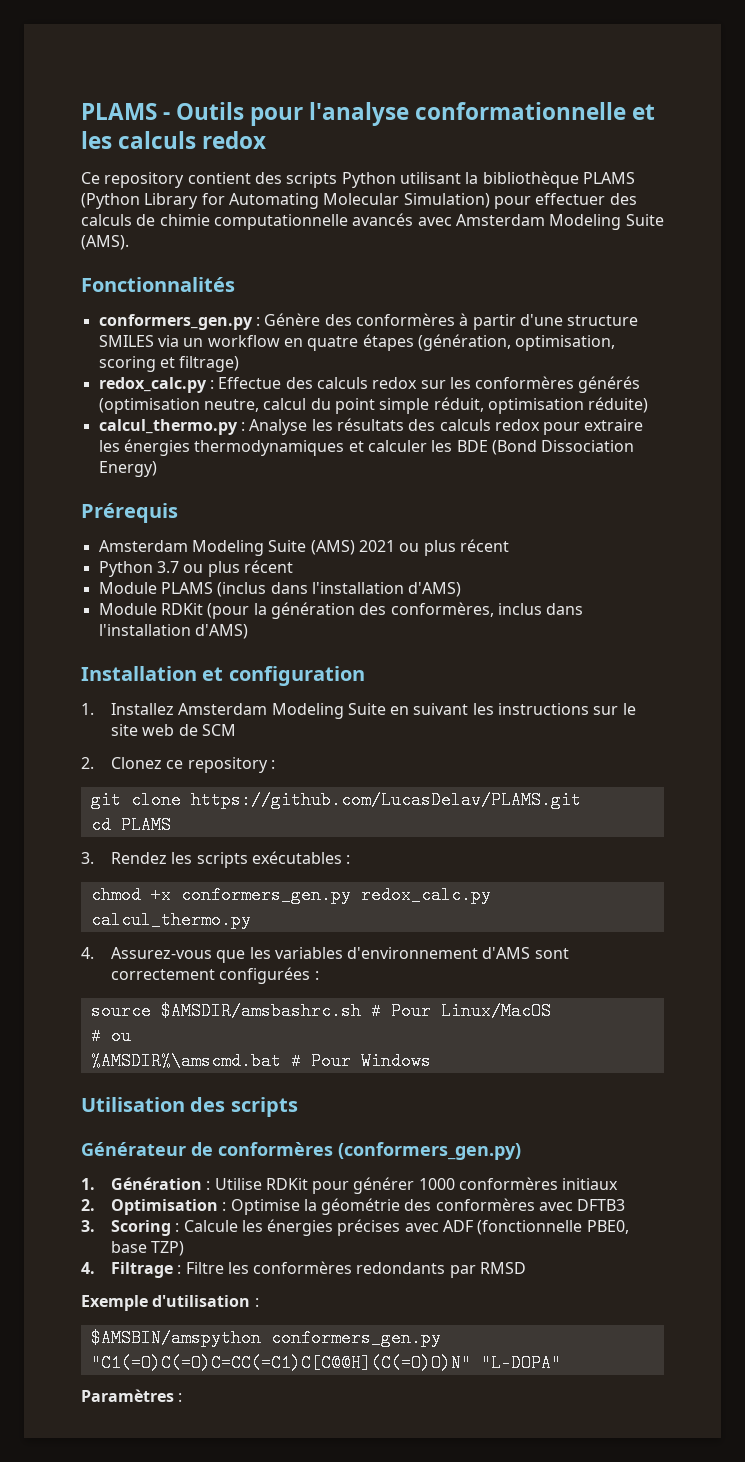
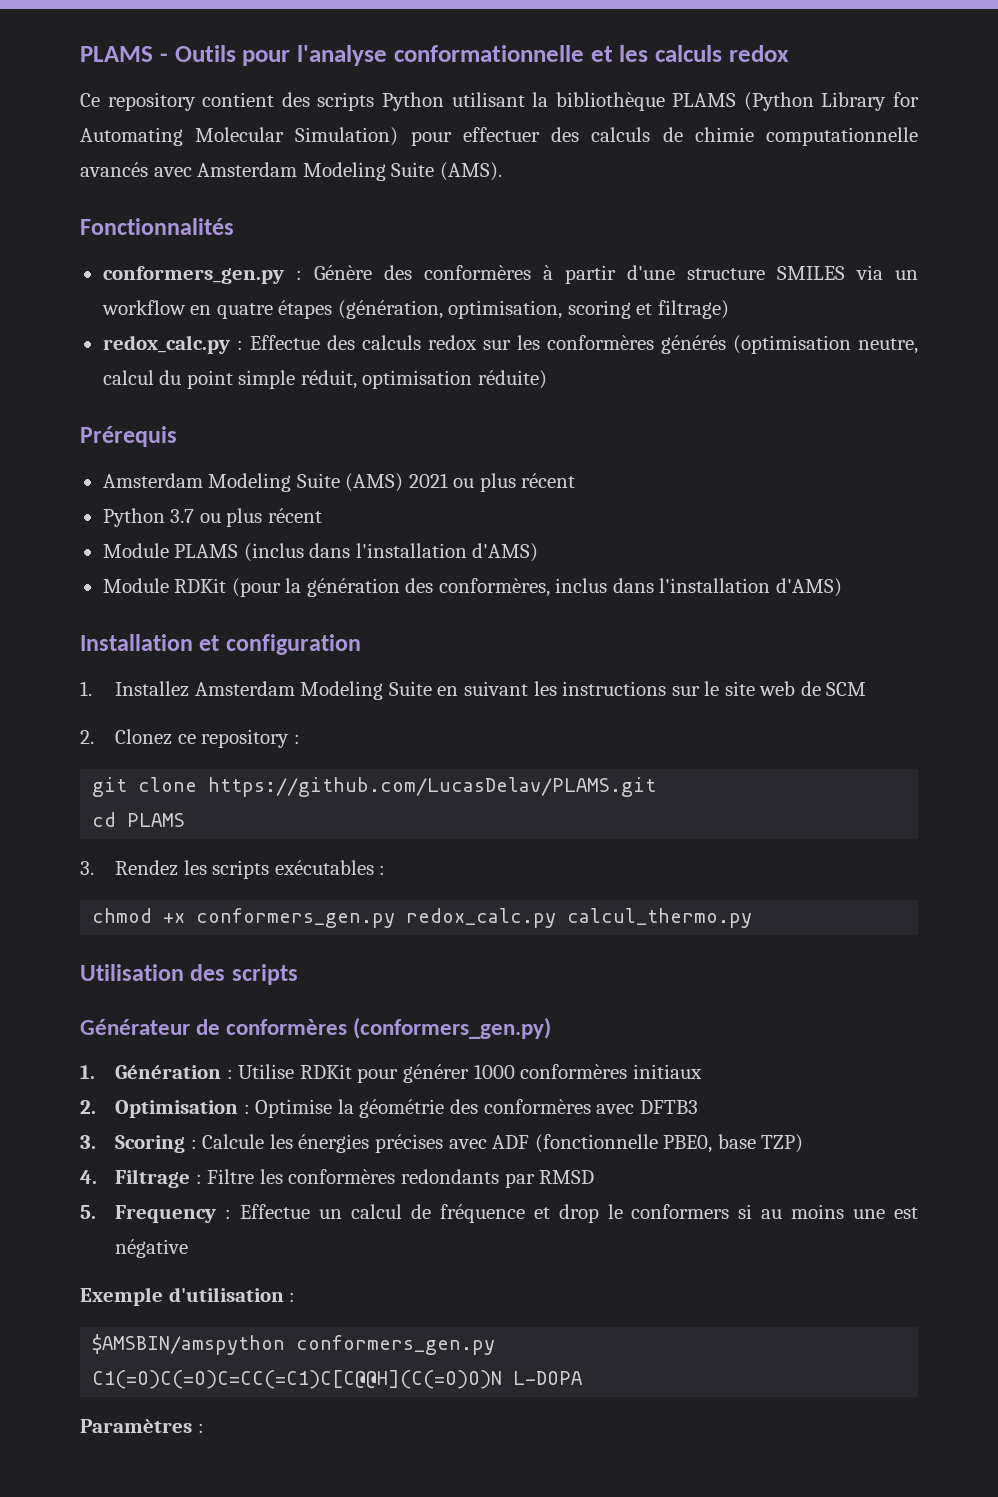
- calcul_thermo.py : Analyse les résultats des calculs redox pour extraire les énergies thermodynamiques et calculer les BDE (Bond Dissociation Energy)
- 4. Assurez-vous que les variables d'environnement d'AMS sont correctement configurées :
- source $AMSDIR/amsbashrc.sh # Pour Linux/MacOS
- # ou
- %AMSDIR%\amscmd.bat # Pour Windows
+ 5. Frequency : Effectue un calcul de fréquence et drop le conformers si au moins une est négative
- $AMSBIN/amspython conformers_gen.py "C1(=O)C(=O)C=CC(=C1)C[C@@H](C(=O)O)N" "L-DOPA"
+ $AMSBIN/amspython conformers_gen.py C1(=O)C(=O)C=CC(=C1)C[C@@H](C(=O)O)N L-DOPA

